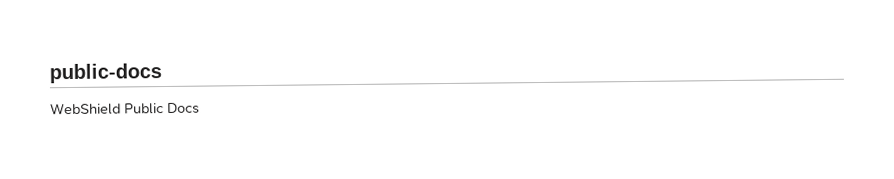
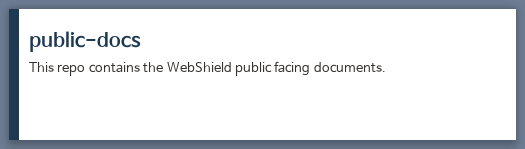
- WebShield Public Docs
+ This repo contains the WebShield public facing documents.

